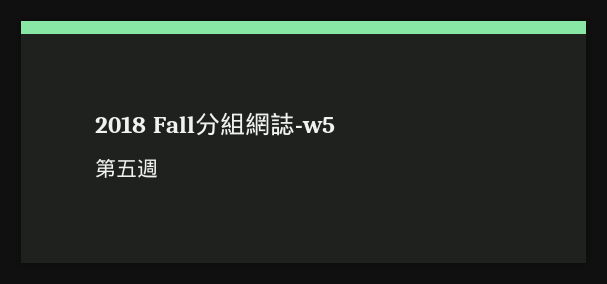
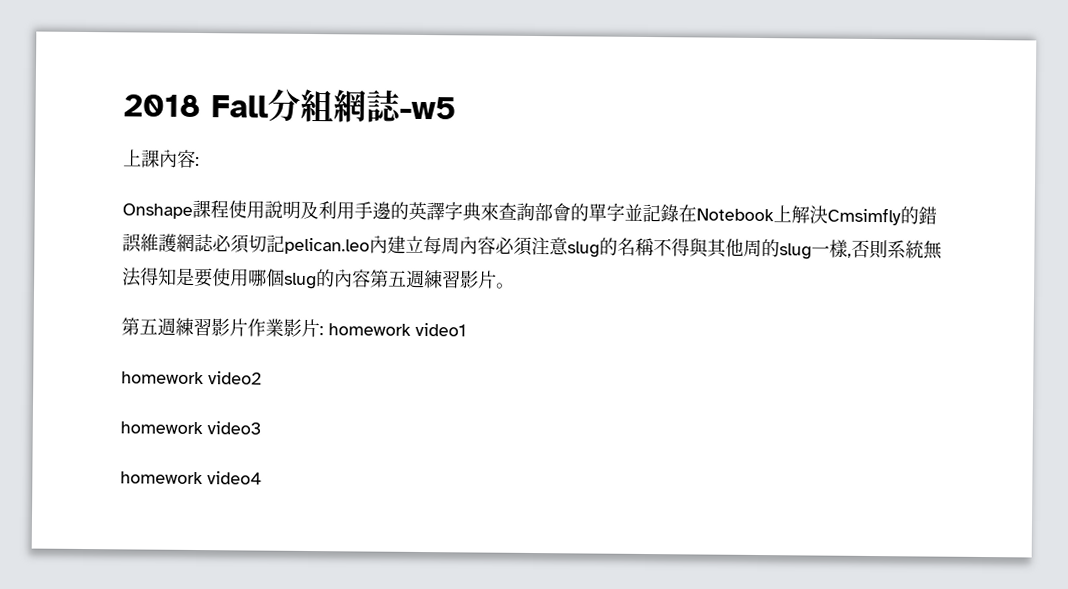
- 第五週
+ 上課內容:
+ Onshape課程使用說明及利用手邊的英譯字典來查詢部會的單字並記錄在Notebook上解決Cmsimfly的錯誤維護網誌必須切記pelican.leo內建立每周內容必須注意slug的名稱不得與其他周的slug一樣,否則系統無法得知是要使用哪個slug的內容第五週練習影片。
+ 第五週練習影片作業影片: homework video1
+ homework video2
+ homework video3
+ homework video4

